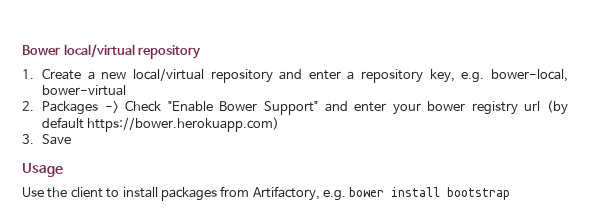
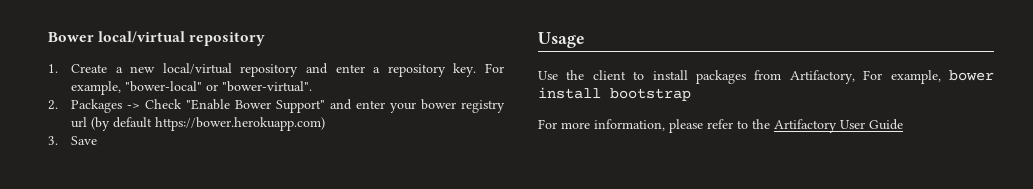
- 1. Create a new local/virtual repository and enter a repository key, e.g. bower-local, bower-virtual
+ 1. Create a new local/virtual repository and enter a repository key. For example, "bower-local" or "bower-virtual".
- Use the client to install packages from Artifactory, e.g. bower install bootstrap
+ Use the client to install packages from Artifactory, For example, bower install bootstrap
+ For more information, please refer to the Artifactory User Guide

